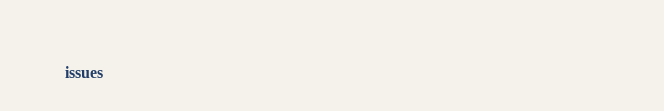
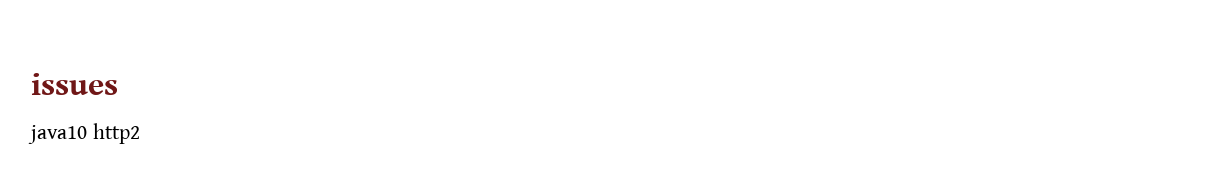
+ java10 http2

